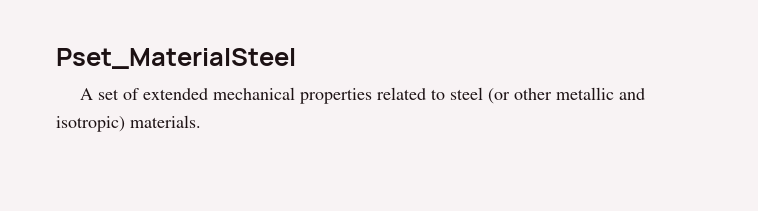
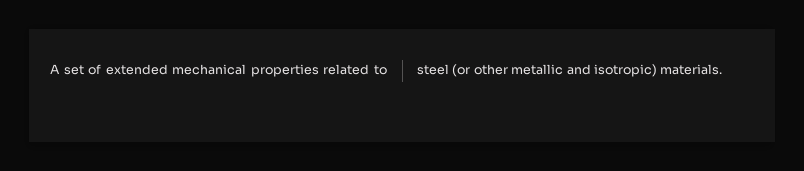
- Pset_MaterialSteel

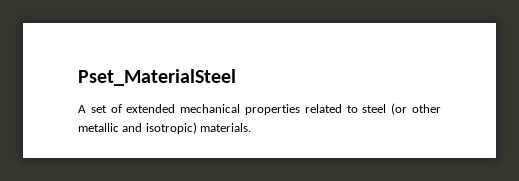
+ Pset_MaterialSteel

